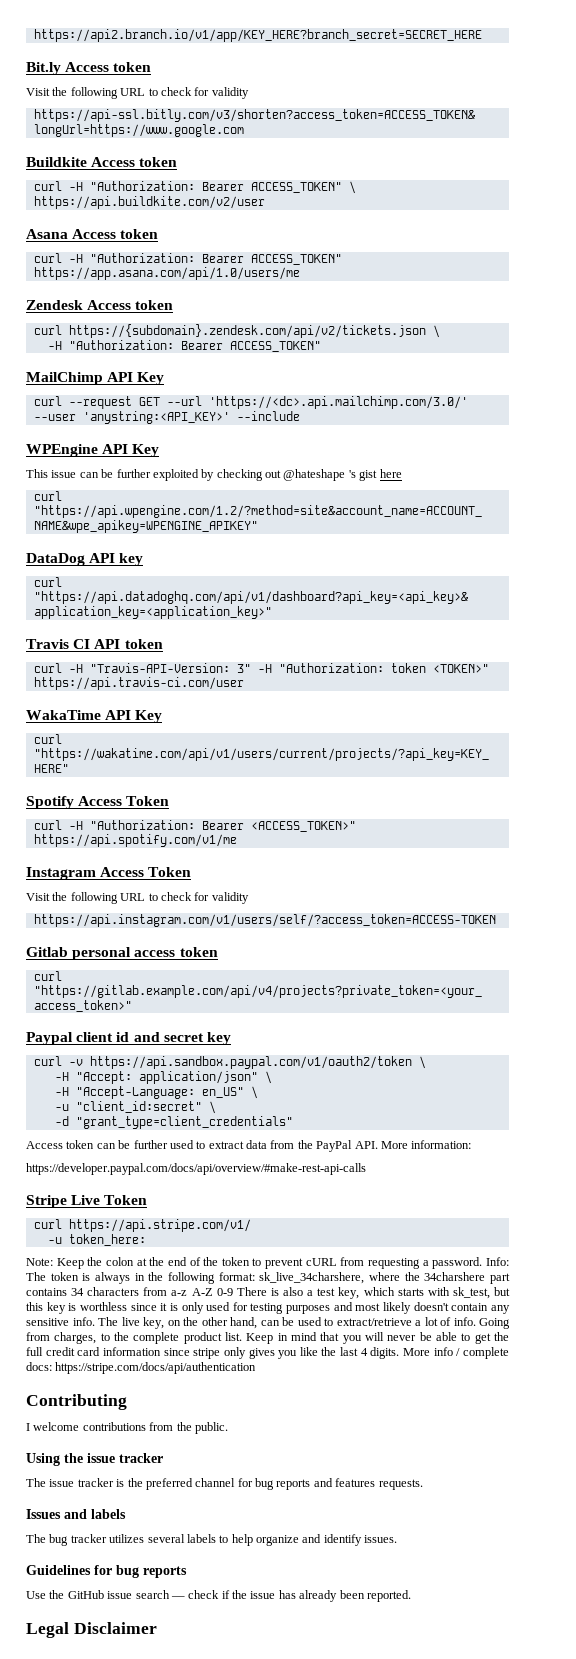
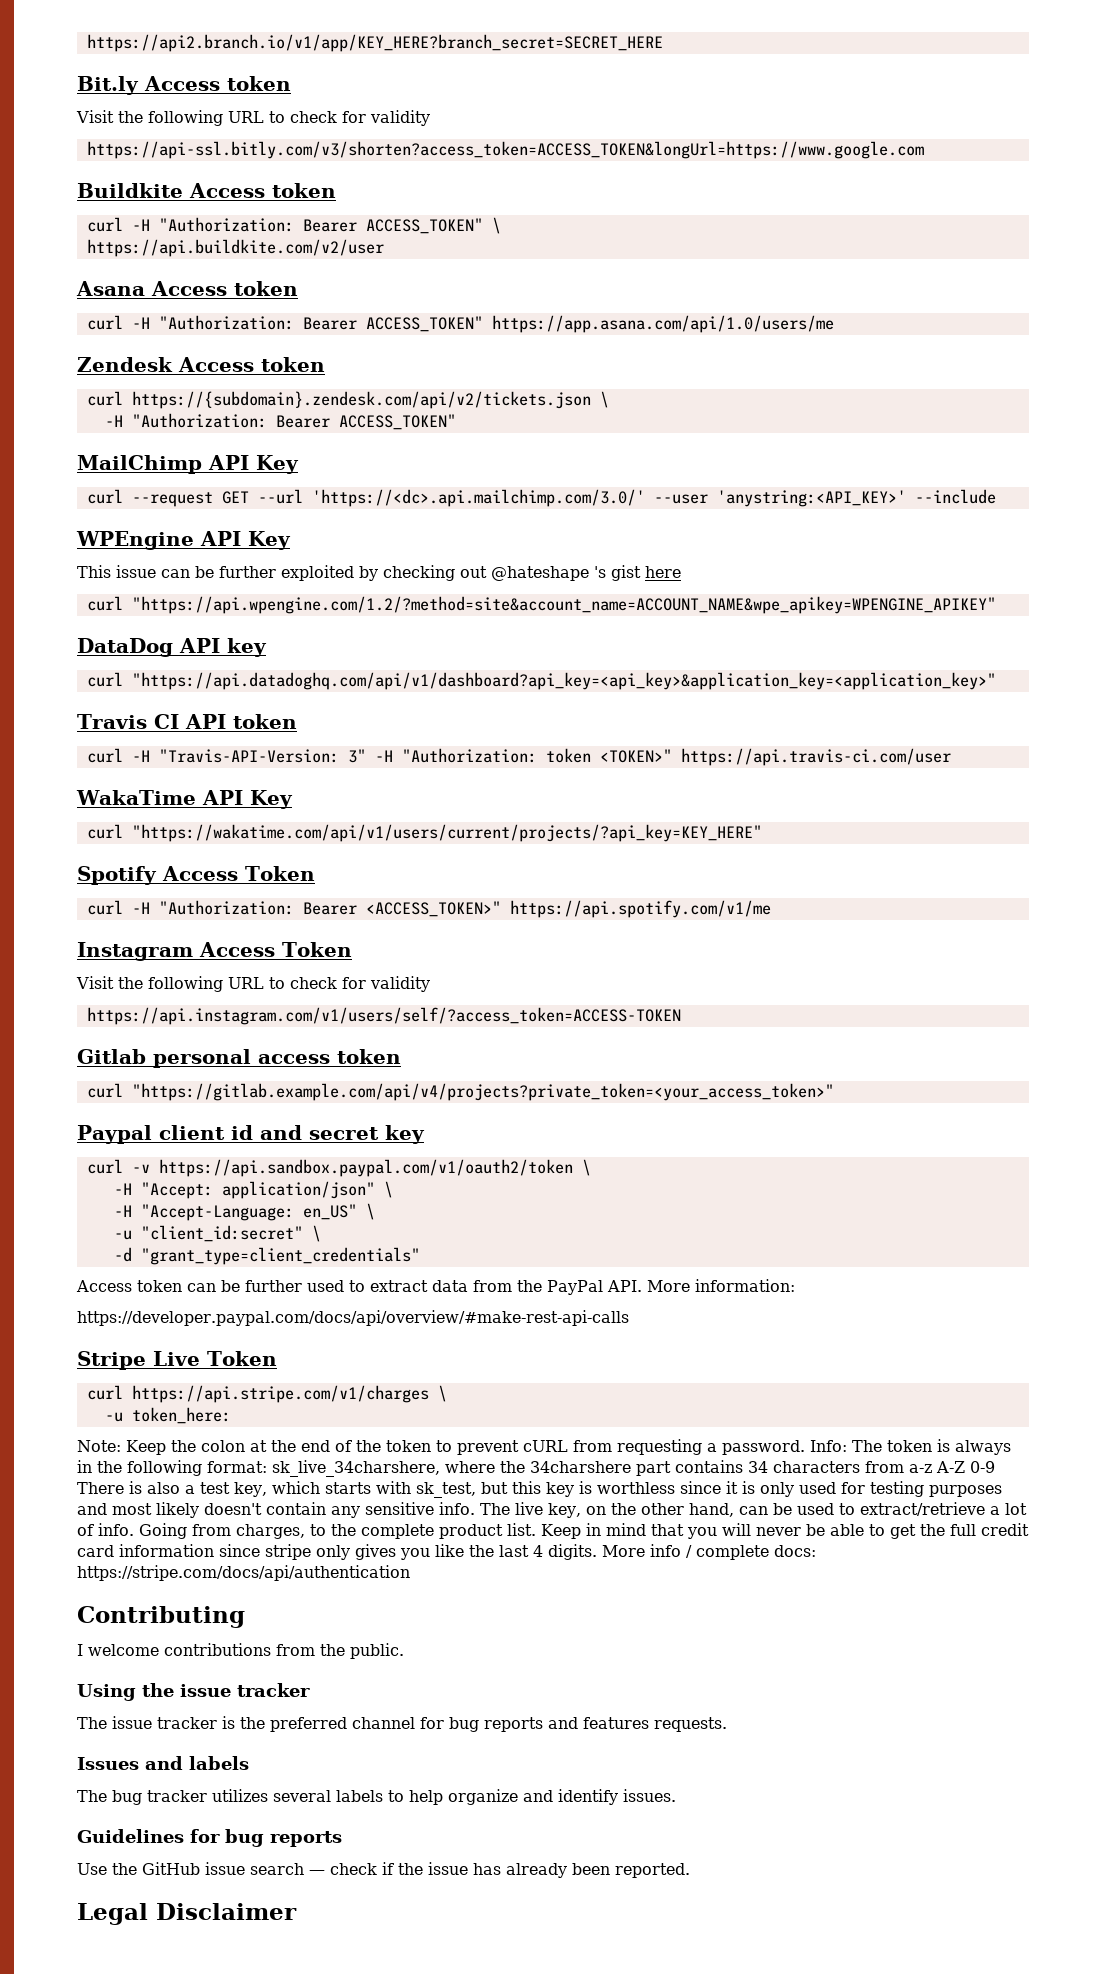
- curl https://api.stripe.com/v1/
+ curl https://api.stripe.com/v1/charges \

